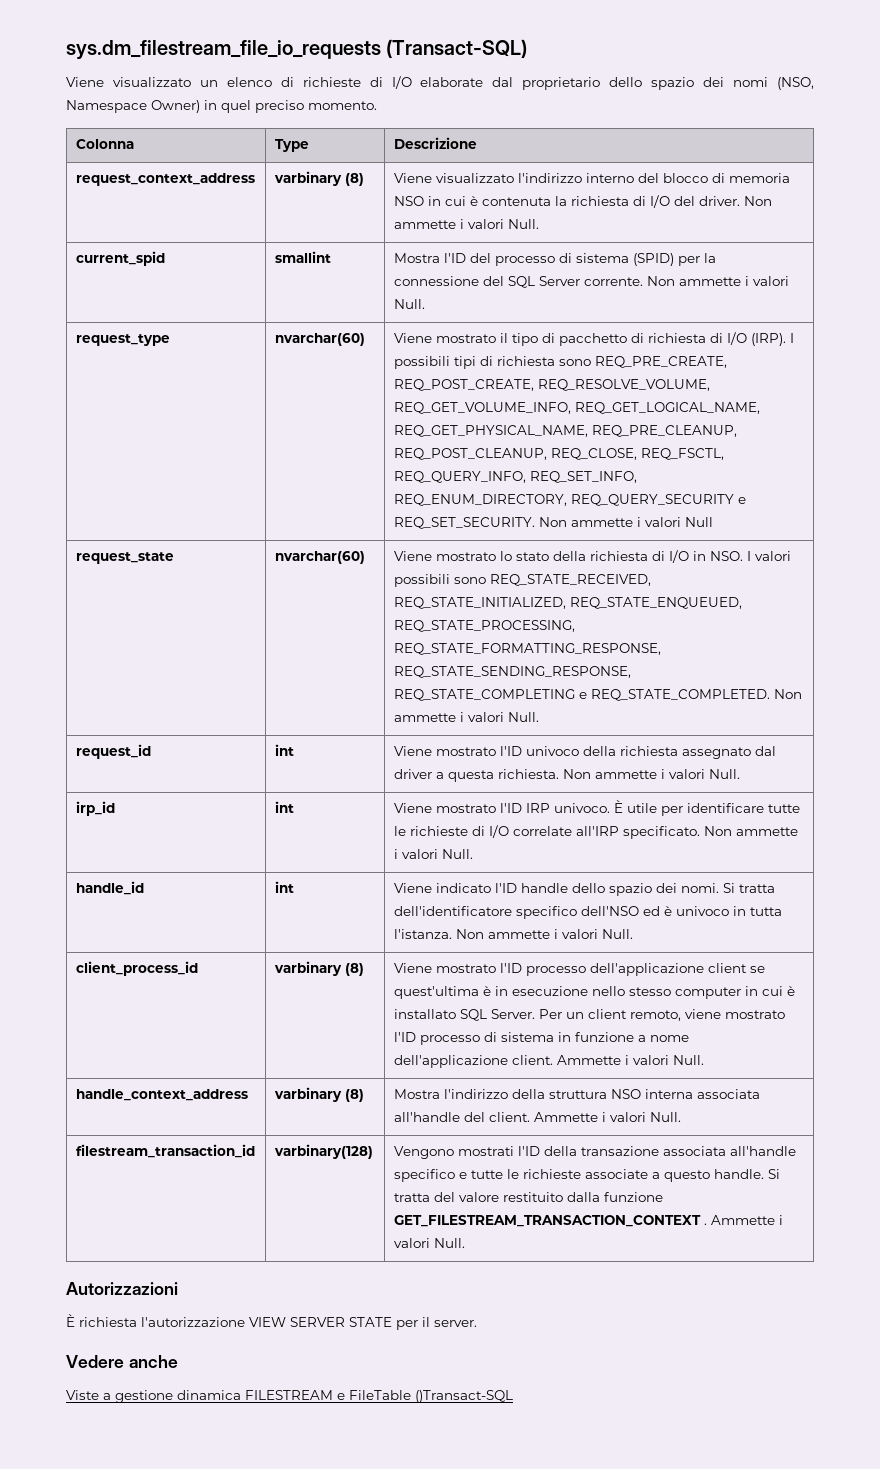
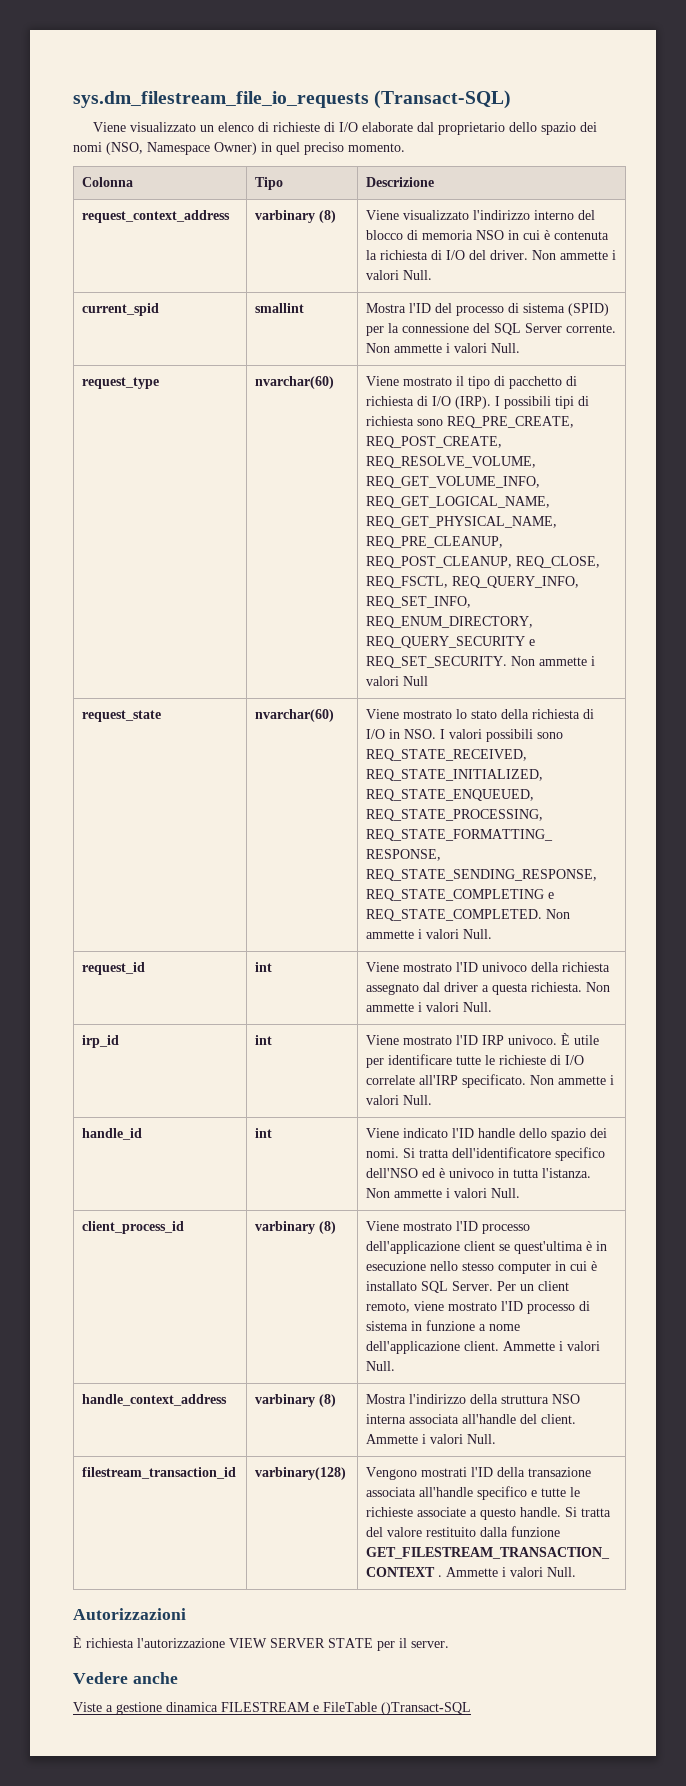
- Colonna | Type | Descrizione
+ Colonna | Tipo | Descrizione

